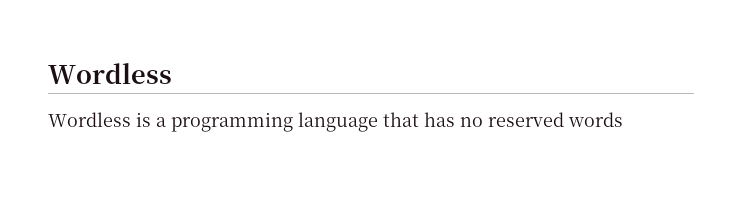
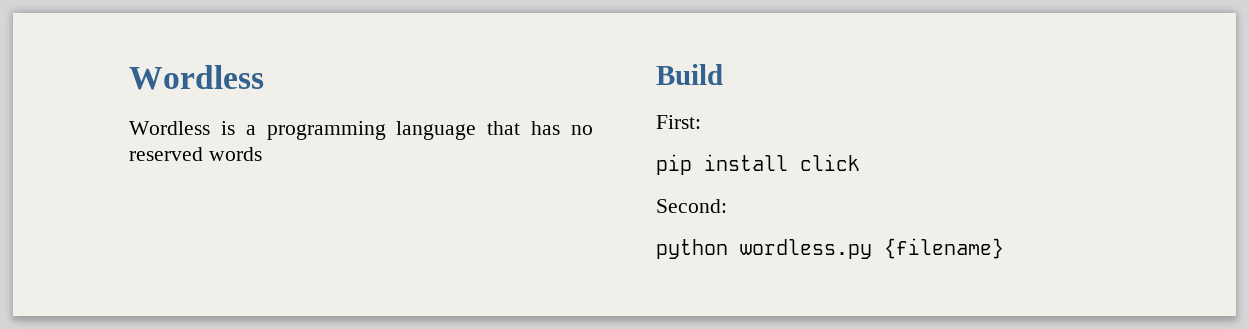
+ Build
+ First:
+ pip install click
+ Second:
+ python wordless.py {filename}

